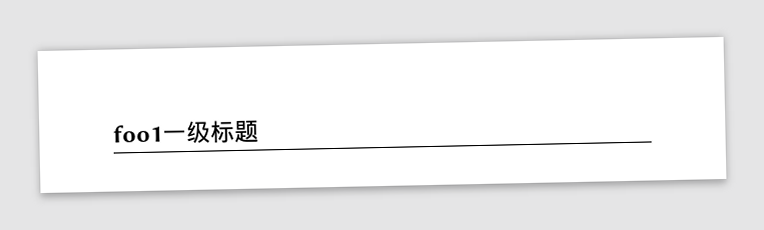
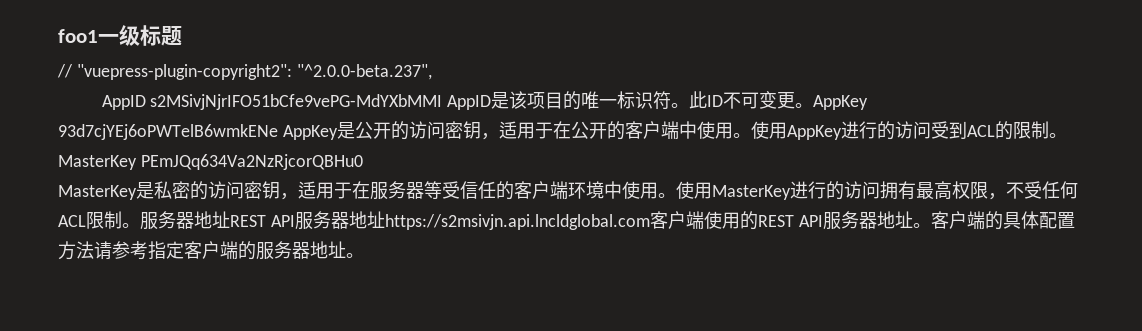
+ // "vuepress-plugin-copyright2": "^2.0.0-beta.237",
+ AppID s2MSivjNjrIFO51bCfe9vePG-MdYXbMMI AppID是该项目的唯一标识符。此ID不可变更。AppKey 93d7cjYEj6oPWTelB6wmkENe AppKey是公开的访问密钥，适用于在公开的客户端中使用。使用AppKey进行的访问受到ACL的限制。MasterKey PEmJQq634Va2NzRjcorQBHu0
+ MasterKey是私密的访问密钥，适用于在服务器等受信任的客户端环境中使用。使用MasterKey进行的访问拥有最高权限，不受任何ACL限制。服务器地址REST API服务器地址https://s2msivjn.api.lncldglobal.com客户端使用的REST API服务器地址。客户端的具体配置方法请参考指定客户端的服务器地址。

